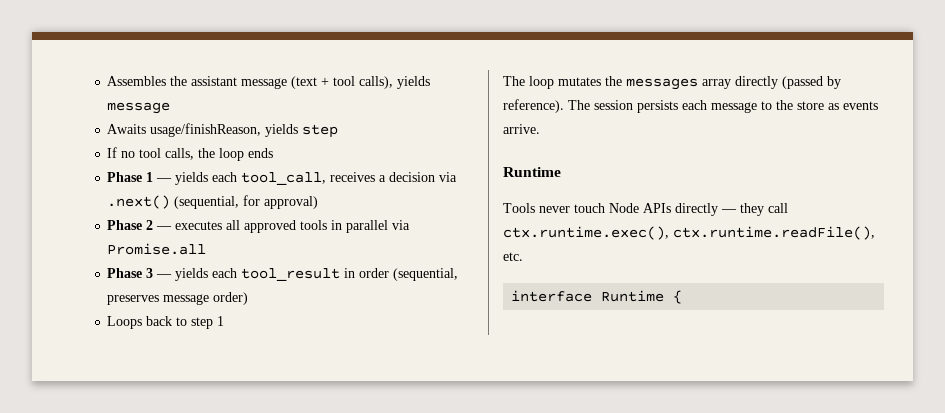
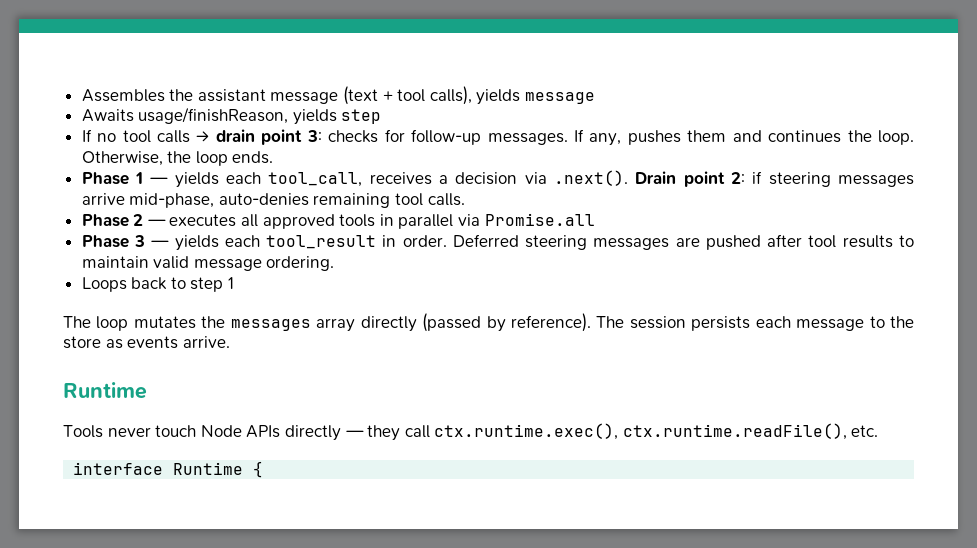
- If no tool calls, the loop ends
+ If no tool calls → drain point 3: checks for follow-up messages. If any, pushes them and continues the loop. Otherwise, the loop ends.
- Phase 1 — yields each tool_call, receives a decision via .next() (sequential, for approval)
+ Phase 1 — yields each tool_call, receives a decision via .next(). Drain point 2: if steering messages arrive mid-phase, auto-denies remaining tool calls.
- Phase 3 — yields each tool_result in order (sequential, preserves message order)
+ Phase 3 — yields each tool_result in order. Deferred steering messages are pushed after tool results to maintain valid message ordering.

